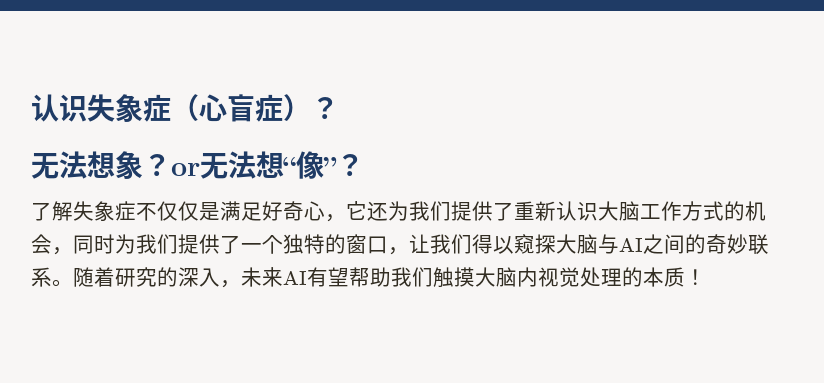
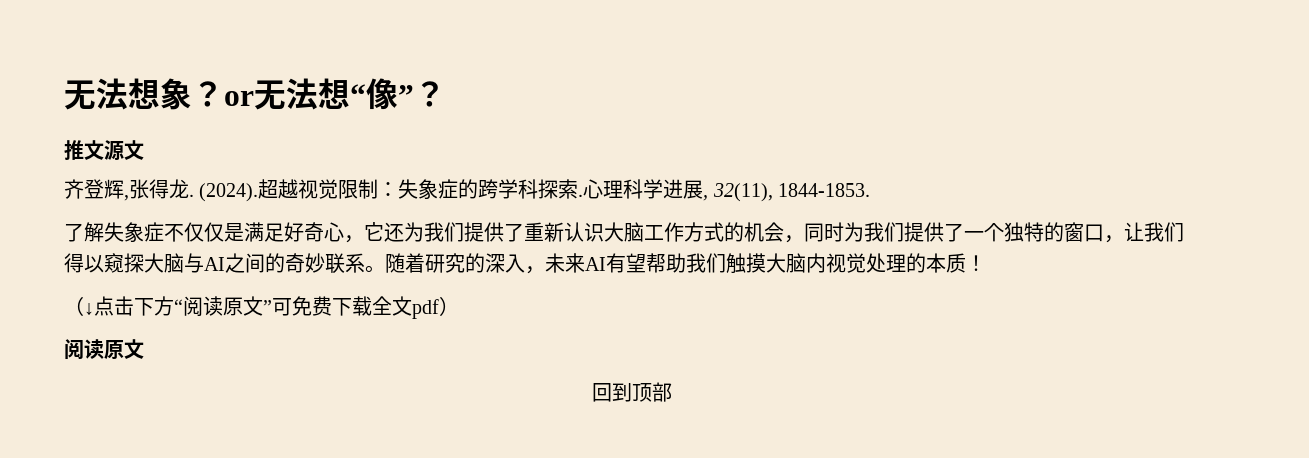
- 认识失象症（心盲症）？
+ 推文源文
+ 齐登辉,张得龙. (2024).超越视觉限制：失象症的跨学科探索.心理科学进展, 32(11), 1844-1853.
+ （↓点击下方“阅读原文”可免费下载全文pdf）
+ 阅读原文
+ 回到顶部

